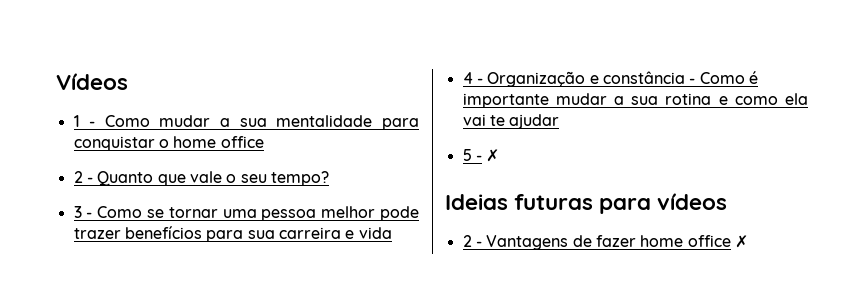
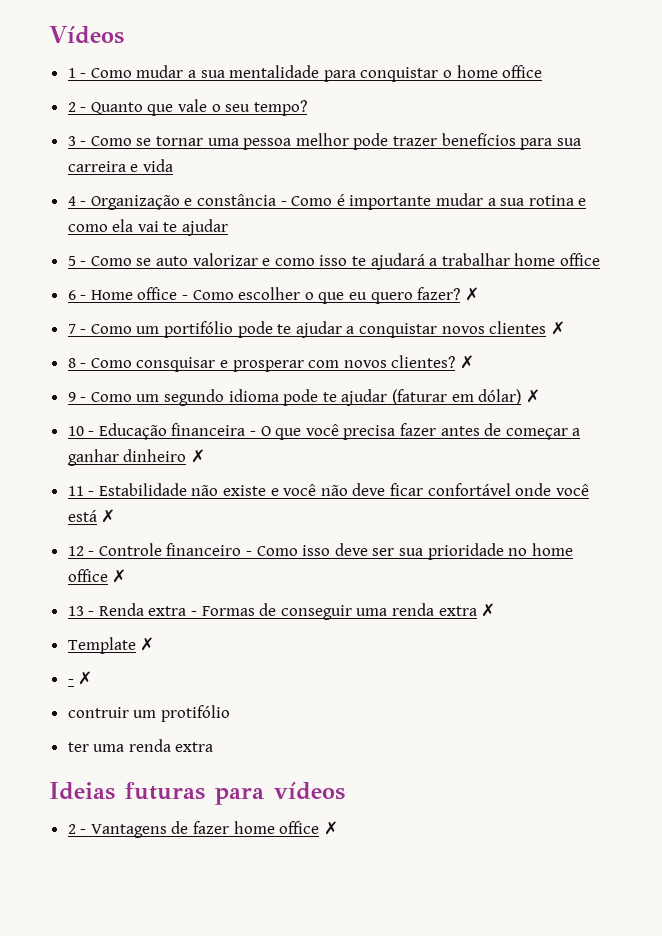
- 5 - ✗
+ 5 - Como se auto valorizar e como isso te ajudará a trabalhar home office
+ 6 - Home office - Como escolher o que eu quero fazer? ✗
+ 7 - Como um portifólio pode te ajudar a conquistar novos clientes ✗
+ 8 - Como consquisar e prosperar com novos clientes? ✗
+ 9 - Como um segundo idioma pode te ajudar (faturar em dólar) ✗
+ 10 - Educação financeira - O que você precisa fazer antes de começar a ganhar dinheiro ✗
+ 11 - Estabilidade não existe e você não deve ficar confortável onde você está ✗
+ 12 - Controle financeiro - Como isso deve ser sua prioridade no home office ✗
+ 13 - Renda extra - Formas de conseguir uma renda extra ✗
+ Template ✗
+ - ✗
+ contruir um protifólio
+ ter uma renda extra

